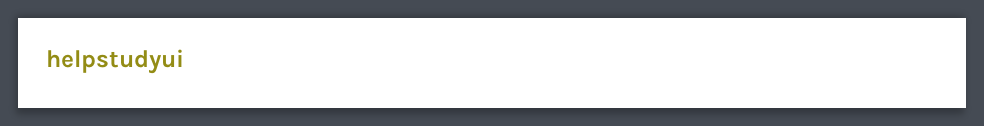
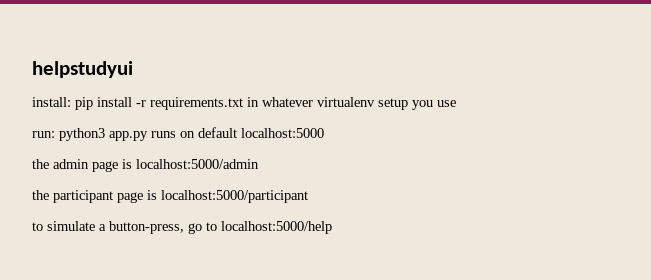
+ install: pip install -r requirements.txt in whatever virtualenv setup you use
+ run: python3 app.py runs on default localhost:5000
+ the admin page is localhost:5000/admin
+ the participant page is localhost:5000/participant
+ to simulate a button-press, go to localhost:5000/help

